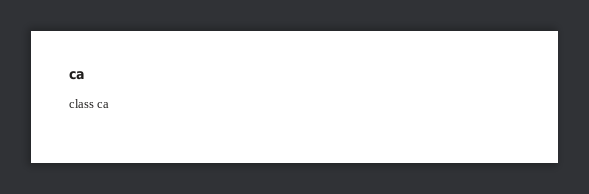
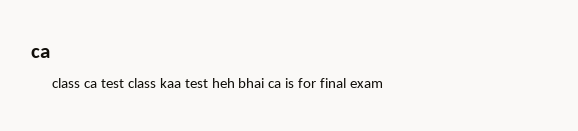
- class ca
+ class ca test class kaa test heh bhai ca is for final exam

